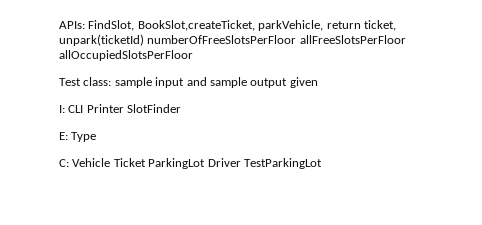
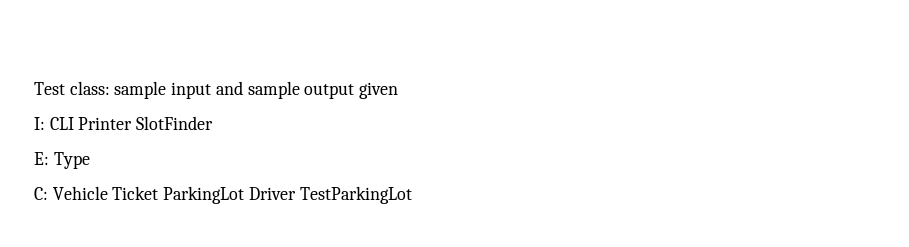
- APIs: FindSlot, BookSlot,createTicket, parkVehicle, return ticket, unpark(ticketId) numberOfFreeSlotsPerFloor allFreeSlotsPerFloor allOccupiedSlotsPerFloor

